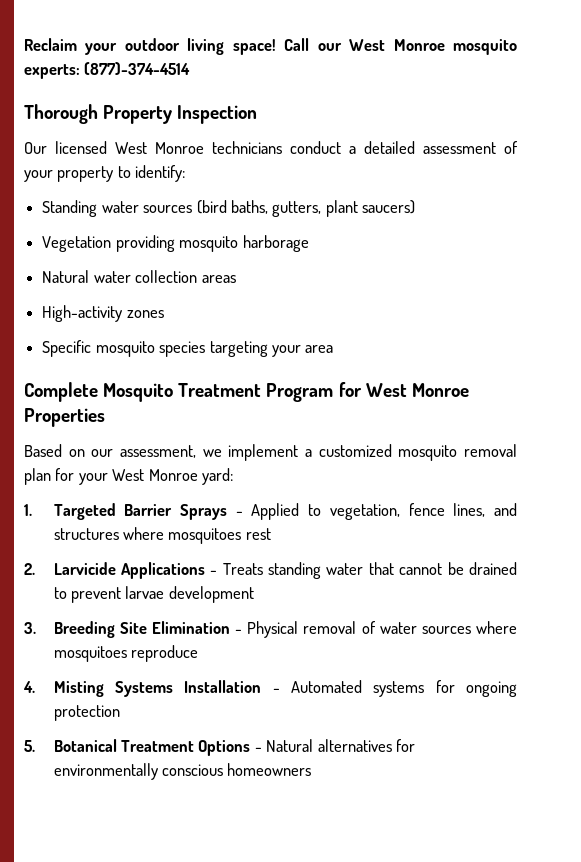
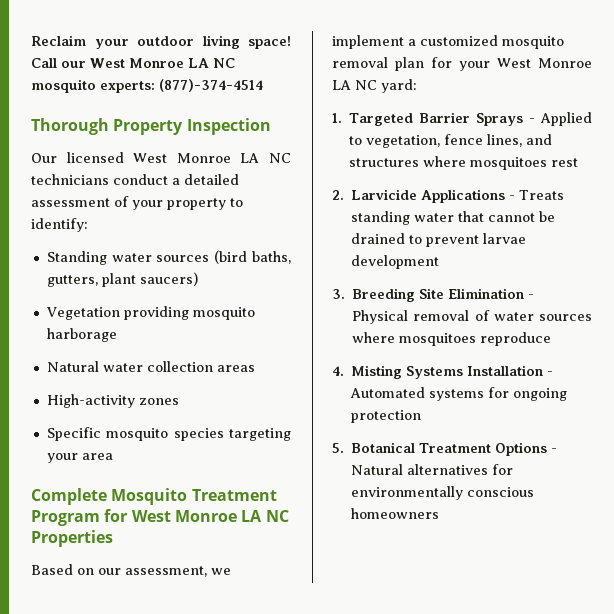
- Call our West Monroe mosquito experts: (877)-374-4514
+ Call our West Monroe LA NC mosquito experts: (877)-374-4514
- Our licensed West Monroe technicians conduct a detailed assessment of your property to identify:
+ Our licensed West Monroe LA NC technicians conduct a detailed assessment of your property to identify:
- Complete Mosquito Treatment Program for West Monroe Properties
+ Complete Mosquito Treatment Program for West Monroe LA NC Properties
- Based on our assessment, we implement a customized mosquito removal plan for your West Monroe yard:
+ Based on our assessment, we implement a customized mosquito removal plan for your West Monroe LA NC yard:

